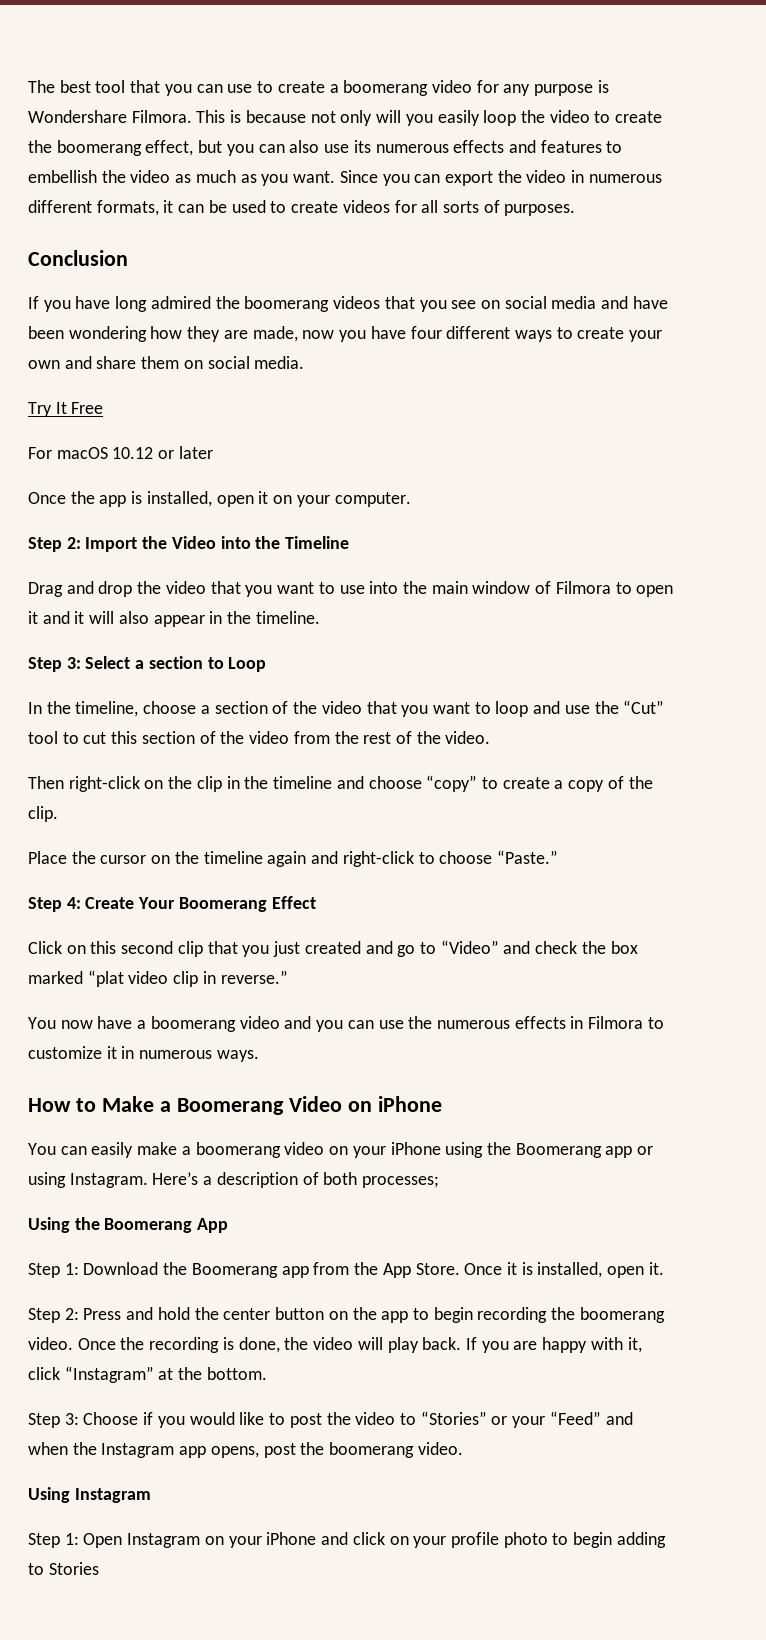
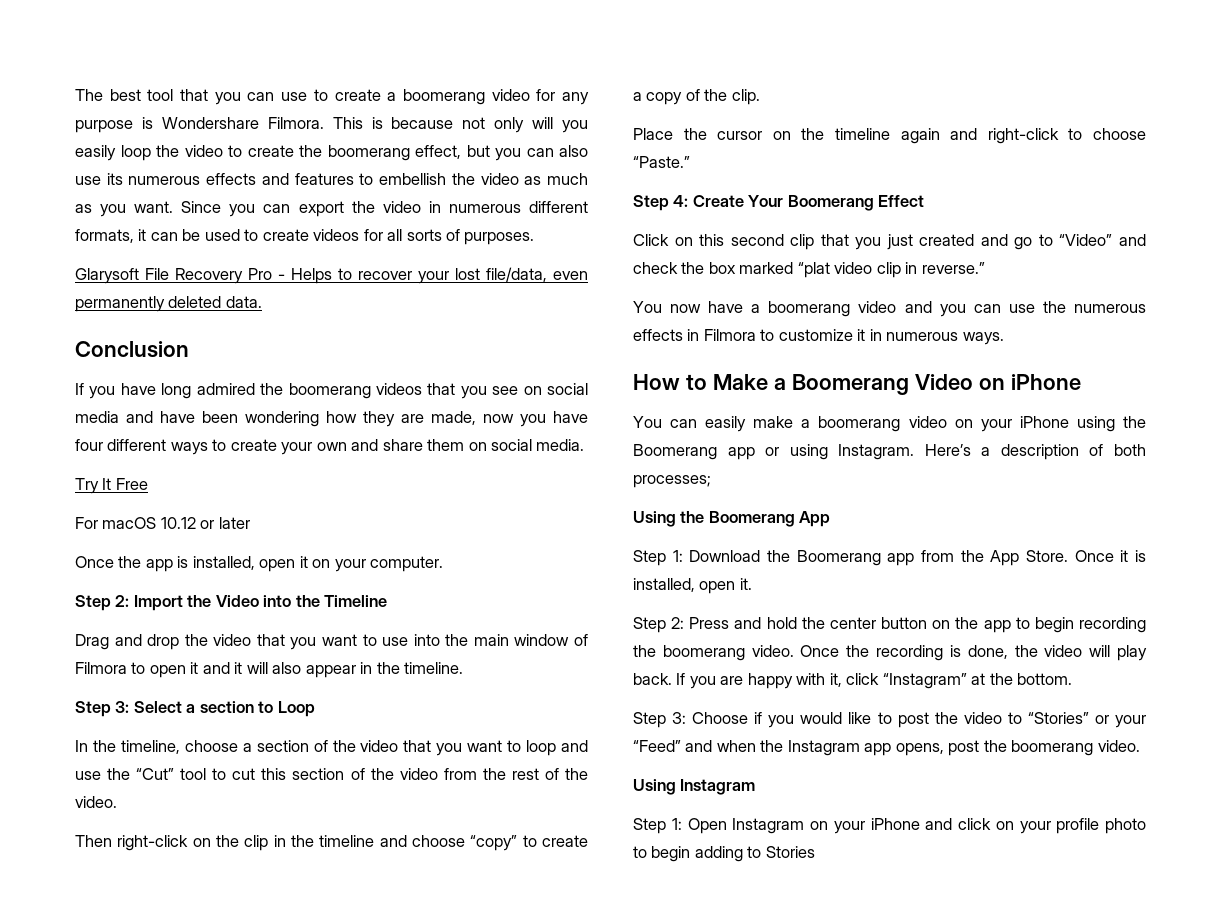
+ Glarysoft File Recovery Pro - Helps to recover your lost file/data, even permanently deleted data.

